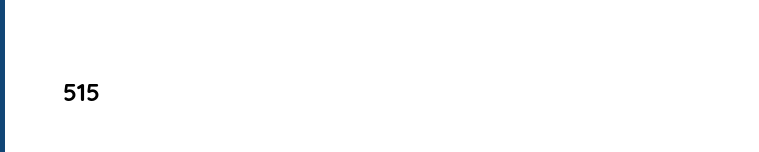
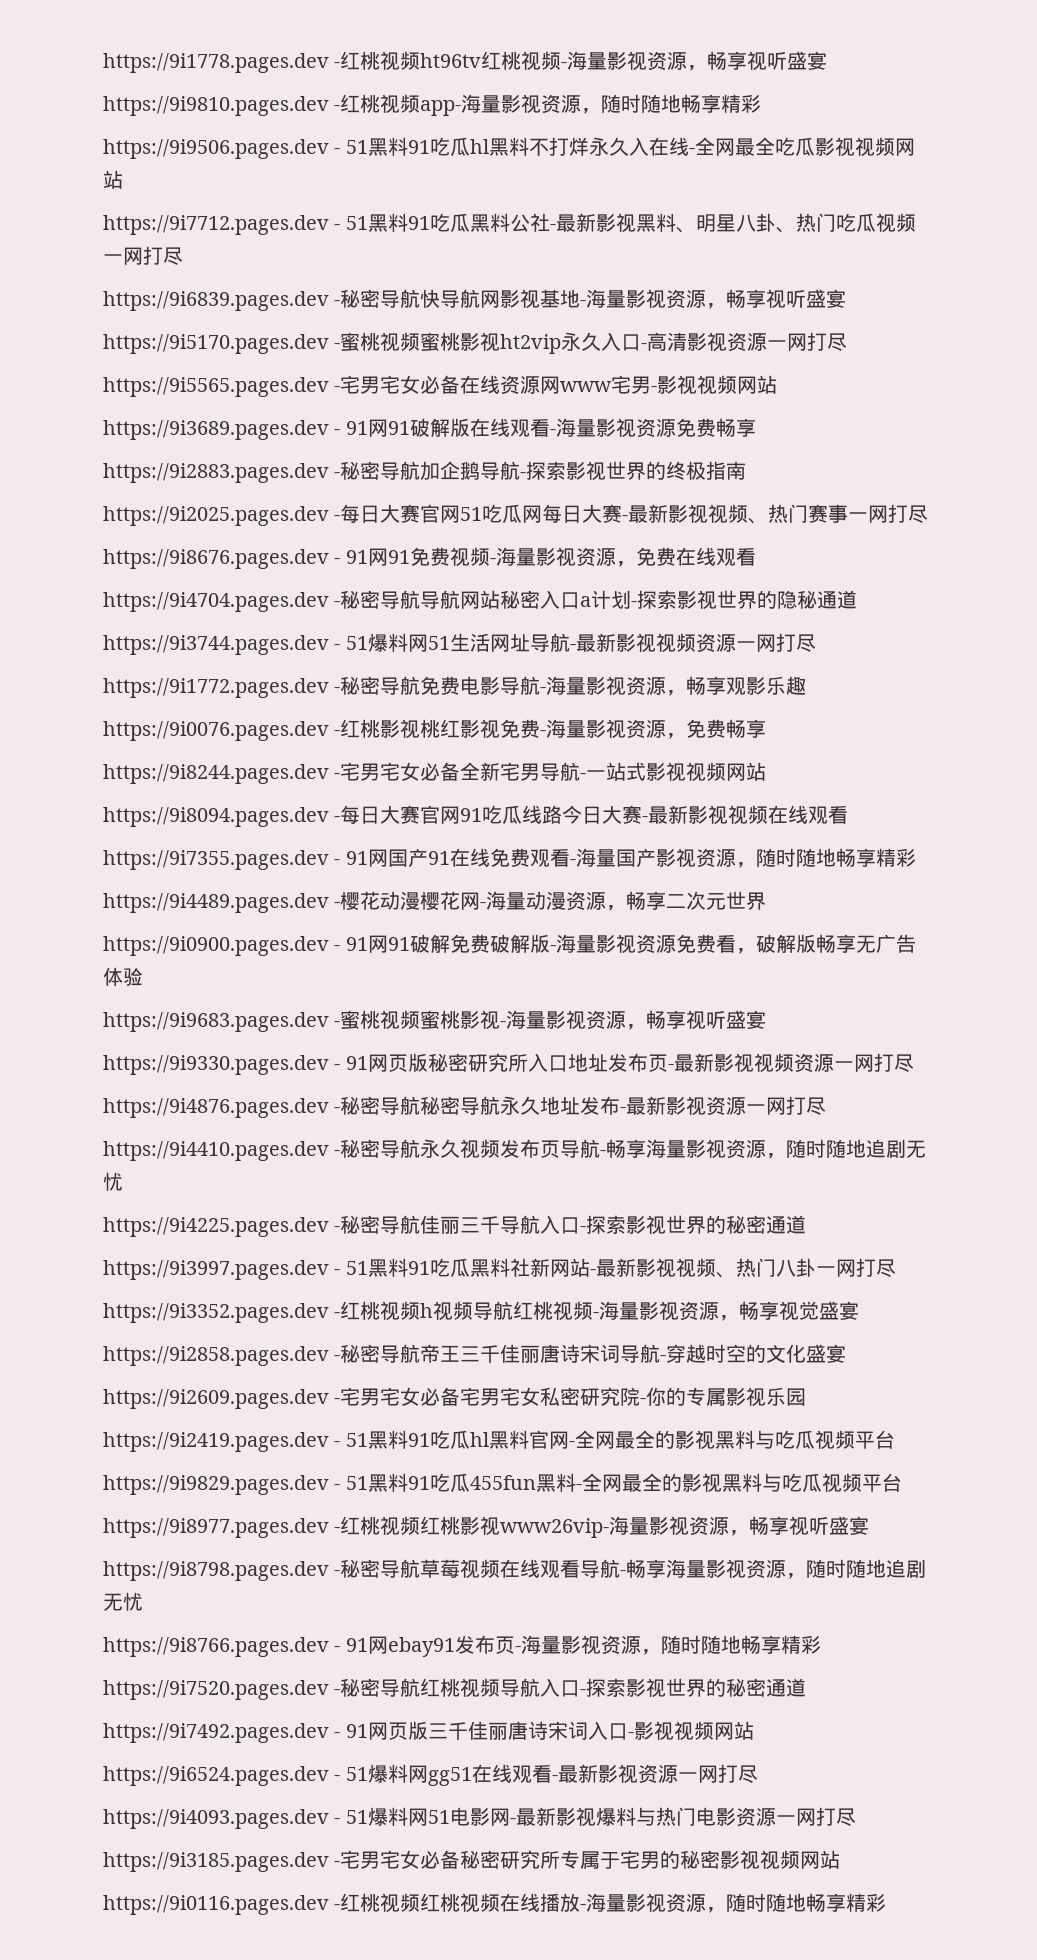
- 515
+ https://9i1778.pages.dev -红桃视频ht96tv红桃视频-海量影视资源，畅享视听盛宴
+ https://9i9810.pages.dev -红桃视频app-海量影视资源，随时随地畅享精彩
+ https://9i9506.pages.dev - 51黑料91吃瓜hl黑料不打烊永久入在线-全网最全吃瓜影视视频网站
+ https://9i7712.pages.dev - 51黑料91吃瓜黑料公社-最新影视黑料、明星八卦、热门吃瓜视频一网打尽
+ https://9i6839.pages.dev -秘密导航快导航网影视基地-海量影视资源，畅享视听盛宴
+ https://9i5170.pages.dev -蜜桃视频蜜桃影视ht2vip永久入口-高清影视资源一网打尽
+ https://9i5565.pages.dev -宅男宅女必备在线资源网www宅男-影视视频网站
+ https://9i3689.pages.dev - 91网91破解版在线观看-海量影视资源免费畅享
+ https://9i2883.pages.dev -秘密导航加企鹅导航-探索影视世界的终极指南
+ https://9i2025.pages.dev -每日大赛官网51吃瓜网每日大赛-最新影视视频、热门赛事一网打尽
+ https://9i8676.pages.dev - 91网91免费视频-海量影视资源，免费在线观看
+ https://9i4704.pages.dev -秘密导航导航网站秘密入口a计划-探索影视世界的隐秘通道
+ https://9i3744.pages.dev - 51爆料网51生活网址导航-最新影视视频资源一网打尽
+ https://9i1772.pages.dev -秘密导航免费电影导航-海量影视资源，畅享观影乐趣
+ https://9i0076.pages.dev -红桃影视桃红影视免费-海量影视资源，免费畅享
+ https://9i8244.pages.dev -宅男宅女必备全新宅男导航-一站式影视视频网站
+ https://9i8094.pages.dev -每日大赛官网91吃瓜线路今日大赛-最新影视视频在线观看
+ https://9i7355.pages.dev - 91网国产91在线免费观看-海量国产影视资源，随时随地畅享精彩
+ https://9i4489.pages.dev -樱花动漫樱花网-海量动漫资源，畅享二次元世界
+ https://9i0900.pages.dev - 91网91破解免费破解版-海量影视资源免费看，破解版畅享无广告体验
+ https://9i9683.pages.dev -蜜桃视频蜜桃影视-海量影视资源，畅享视听盛宴
+ https://9i9330.pages.dev - 91网页版秘密研究所入口地址发布页-最新影视视频资源一网打尽
+ https://9i4876.pages.dev -秘密导航秘密导航永久地址发布-最新影视资源一网打尽
+ https://9i4410.pages.dev -秘密导航永久视频发布页导航-畅享海量影视资源，随时随地追剧无忧
+ https://9i4225.pages.dev -秘密导航佳丽三千导航入口-探索影视世界的秘密通道
+ https://9i3997.pages.dev - 51黑料91吃瓜黑料社新网站-最新影视视频、热门八卦一网打尽
+ https://9i3352.pages.dev -红桃视频h视频导航红桃视频-海量影视资源，畅享视觉盛宴
+ https://9i2858.pages.dev -秘密导航帝王三千佳丽唐诗宋词导航-穿越时空的文化盛宴
+ https://9i2609.pages.dev -宅男宅女必备宅男宅女私密研究院-你的专属影视乐园
+ https://9i2419.pages.dev - 51黑料91吃瓜hl黑料官网-全网最全的影视黑料与吃瓜视频平台
+ https://9i9829.pages.dev - 51黑料91吃瓜455fun黑料-全网最全的影视黑料与吃瓜视频平台
+ https://9i8977.pages.dev -红桃视频红桃影视www26vip-海量影视资源，畅享视听盛宴
+ https://9i8798.pages.dev -秘密导航草莓视频在线观看导航-畅享海量影视资源，随时随地追剧无忧
+ https://9i8766.pages.dev - 91网ebay91发布页-海量影视资源，随时随地畅享精彩
+ https://9i7520.pages.dev -秘密导航红桃视频导航入口-探索影视世界的秘密通道
+ https://9i7492.pages.dev - 91网页版三千佳丽唐诗宋词入口-影视视频网站
+ https://9i6524.pages.dev - 51爆料网gg51在线观看-最新影视资源一网打尽
+ https://9i4093.pages.dev - 51爆料网51电影网-最新影视爆料与热门电影资源一网打尽
+ https://9i3185.pages.dev -宅男宅女必备秘密研究所专属于宅男的秘密影视视频网站
+ https://9i0116.pages.dev -红桃视频红桃视频在线播放-海量影视资源，随时随地畅享精彩

